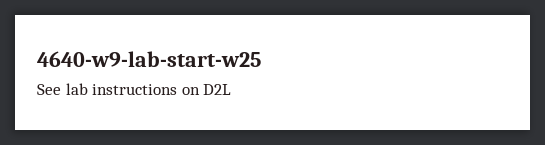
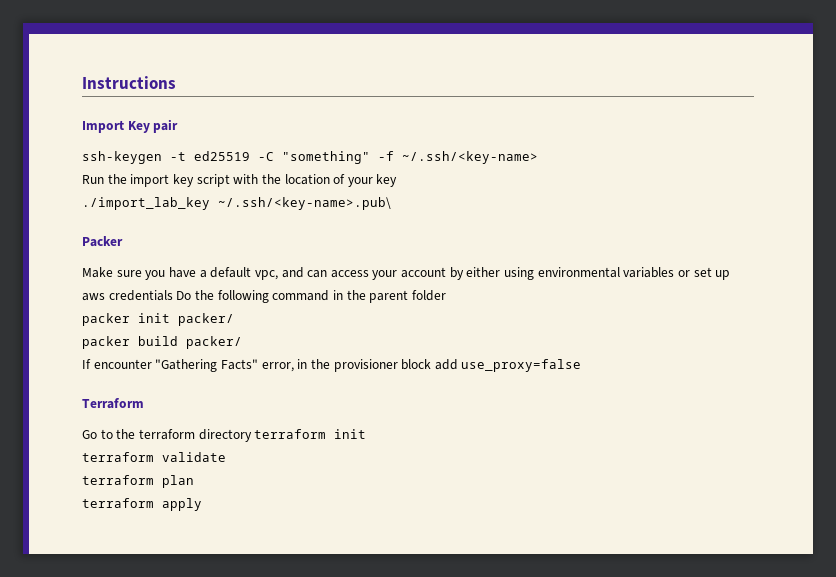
- 4640-w9-lab-start-w25
- See lab instructions on D2L
+ Instructions
+ Import Key pair
+ ssh-keygen -t ed25519 -C "something" -f ~/.ssh/<key-name>
+ Run the import key script with the location of your key
+ ./import_lab_key ~/.ssh/<key-name>.pub\
+ Packer
+ Make sure you have a default vpc, and can access your account by either using environmental variables or set up aws credentials Do the following command in the parent folder
+ packer init packer/
+ packer build packer/
+ If encounter "Gathering Facts" error, in the provisioner block add use_proxy=false
+ Terraform
+ Go to the terraform directory terraform init
+ terraform validate
+ terraform plan
+ terraform apply

